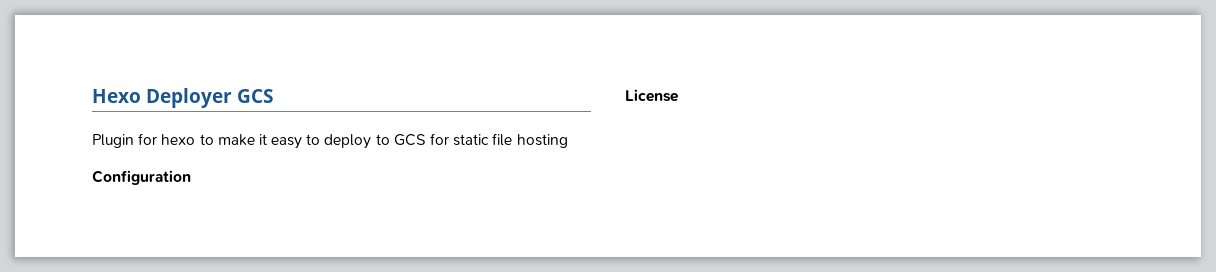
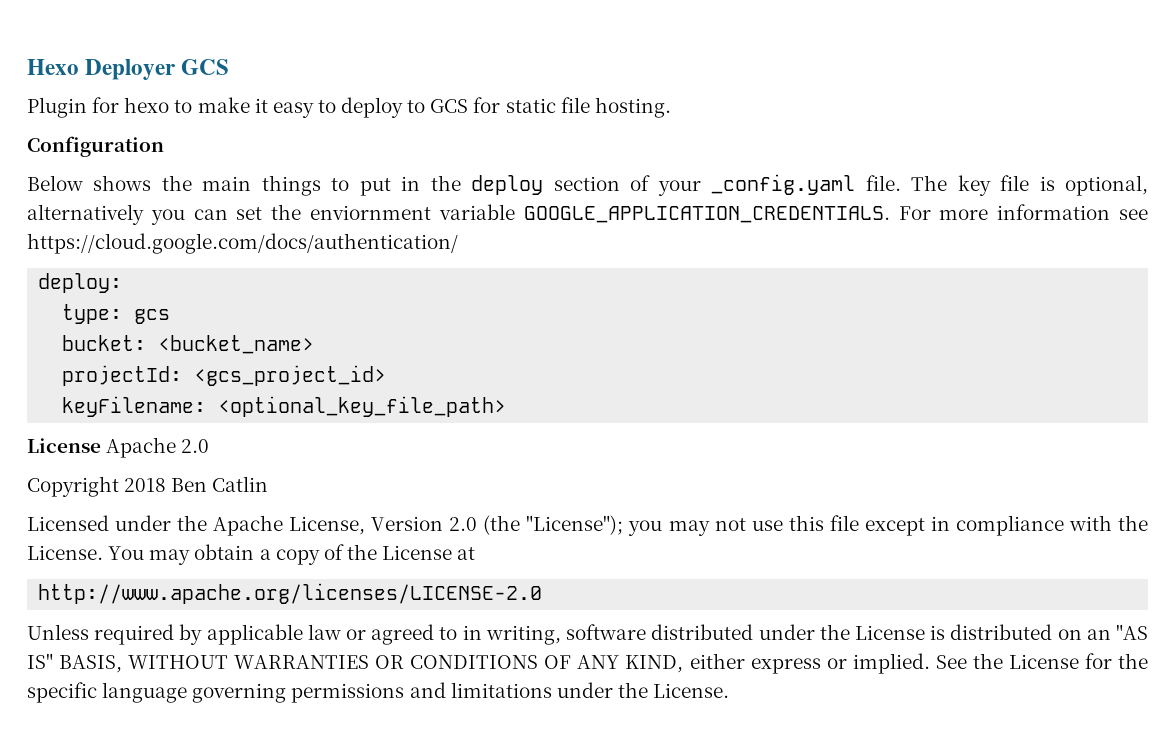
- Plugin for hexo to make it easy to deploy to GCS for static file hosting
+ Plugin for hexo to make it easy to deploy to GCS for static file hosting.
- License
+ Below shows the main things to put in the deploy section of your _config.yaml file. The key file is optional, alternatively you can set the enviornment variable GOOGLE_APPLICATION_CREDENTIALS. For more information see https://cloud.google.com/docs/authentication/
+ deploy:
+ type: gcs
+ bucket: <bucket_name>
+ projectId: <gcs_project_id>
+ keyFilename: <optional_key_file_path>
+ License Apache 2.0
+ Copyright 2018 Ben Catlin
+ Licensed under the Apache License, Version 2.0 (the "License"); you may not use this file except in compliance with the License. You may obtain a copy of the License at
+ http://www.apache.org/licenses/LICENSE-2.0
+ Unless required by applicable law or agreed to in writing, software distributed under the License is distributed on an "AS IS" BASIS, WITHOUT WARRANTIES OR CONDITIONS OF ANY KIND, either express or implied. See the License for the specific language governing permissions and limitations under the License.

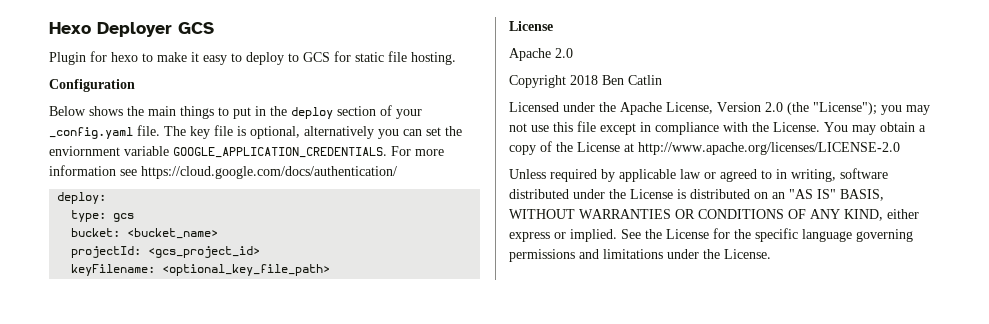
  keyFilename: <optional_key_file_path>
- License Apache 2.0
+ License
+ Apache 2.0
- You may obtain a copy of the License at
- http://www.apache.org/licenses/LICENSE-2.0
+ You may obtain a copy of the License at http://www.apache.org/licenses/LICENSE-2.0

